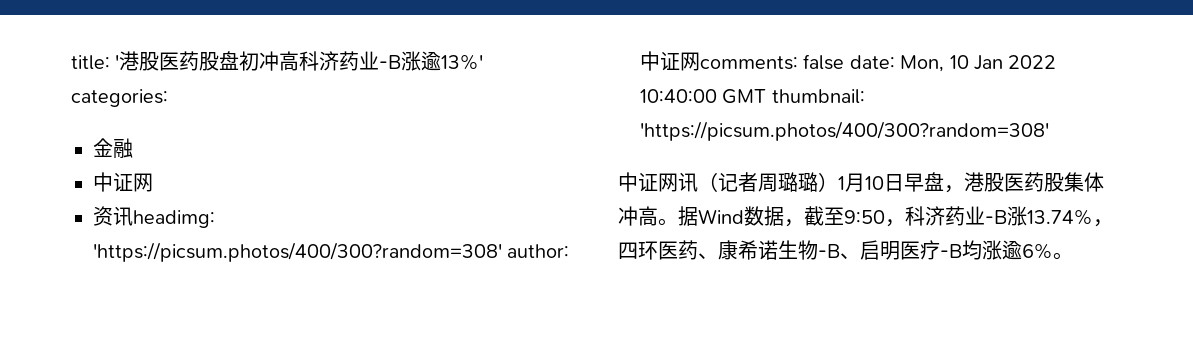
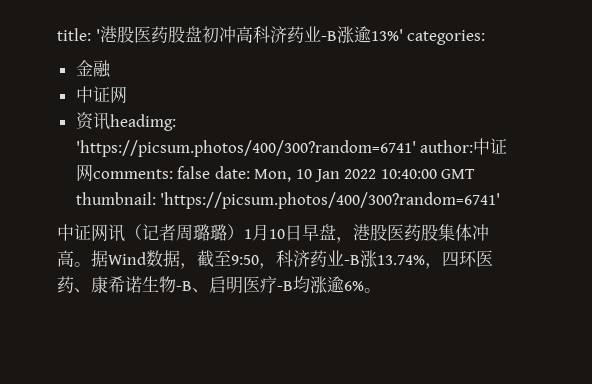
- 资讯headimg: 'https://picsum.photos/400/300?random=308' author:中证网comments: false date: Mon, 10 Jan 2022 10:40:00 GMT thumbnail: 'https://picsum.photos/400/300?random=308'
+ 资讯headimg: 'https://picsum.photos/400/300?random=6741' author:中证网comments: false date: Mon, 10 Jan 2022 10:40:00 GMT thumbnail: 'https://picsum.photos/400/300?random=6741'

